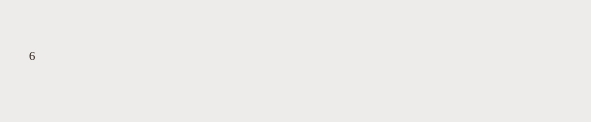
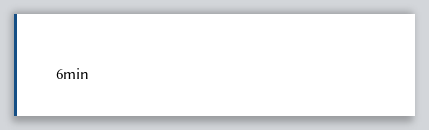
- 6
+ 6min

